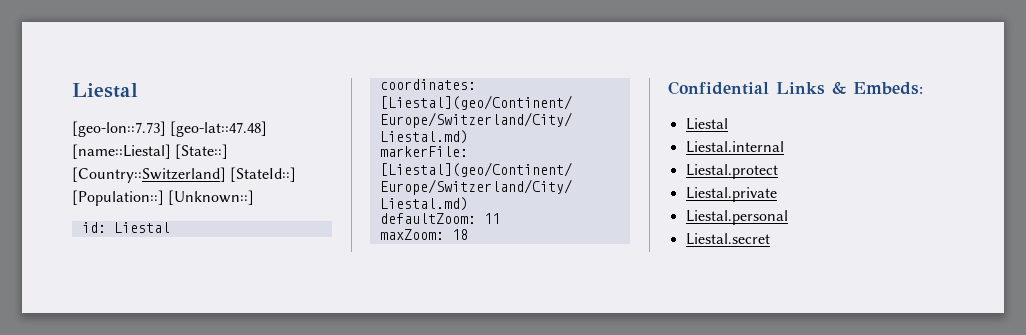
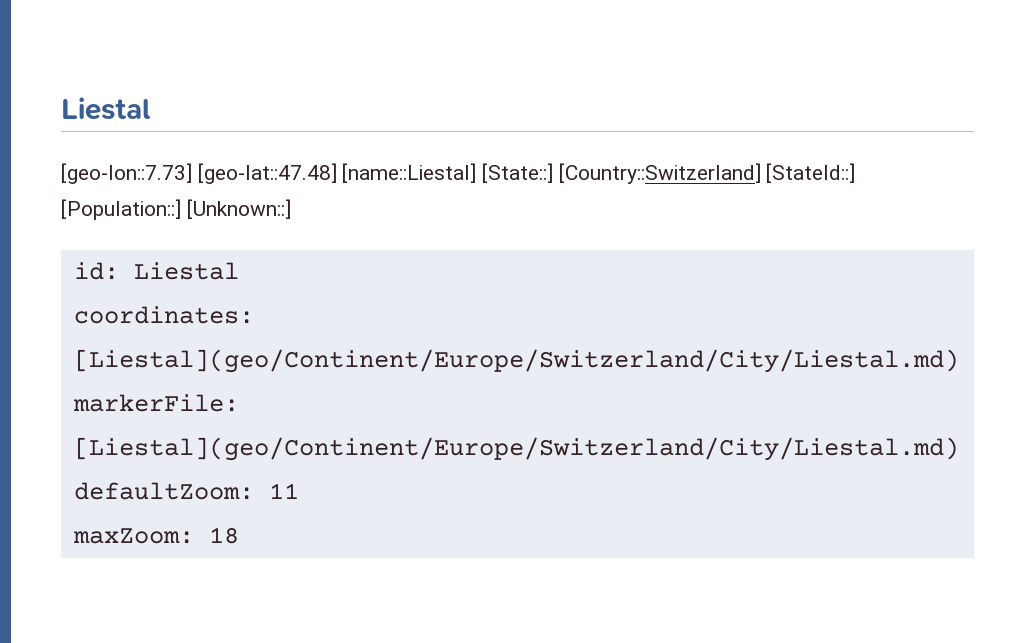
- Confidential Links & Embeds:
- Liestal
- Liestal.internal
- Liestal.protect
- Liestal.private
- Liestal.personal
- Liestal.secret

